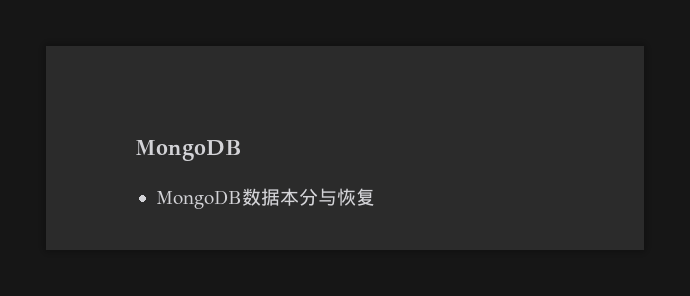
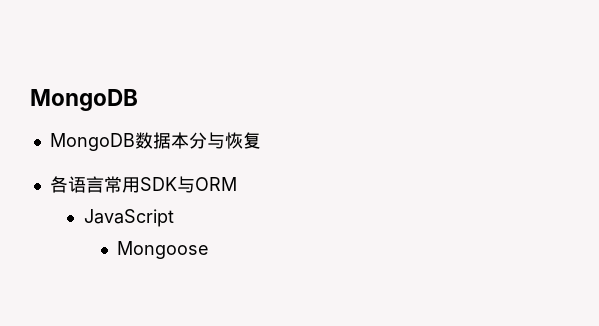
+ 各语言常用SDK与ORM
+ JavaScript
+ Mongoose

